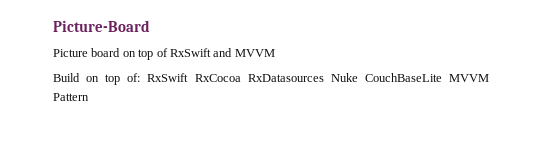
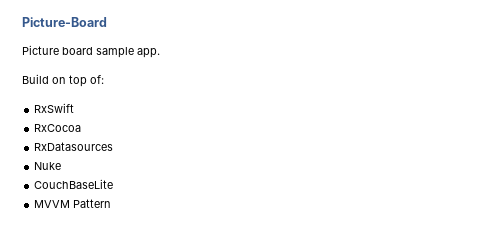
- Picture board on top of RxSwift and MVVM
+ Picture board sample app.
- Build on top of: RxSwift RxCocoa RxDatasources Nuke CouchBaseLite MVVM Pattern
+ Build on top of:
+ RxSwift
+ RxCocoa
+ RxDatasources
+ Nuke
+ CouchBaseLite
+ MVVM Pattern

